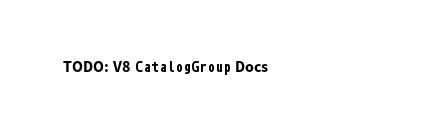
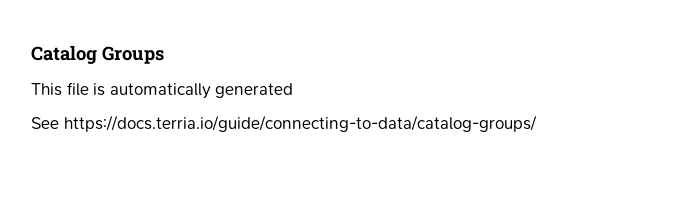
- TODO: V8 CatalogGroup Docs
+ Catalog Groups
+ This file is automatically generated
+ See https://docs.terria.io/guide/connecting-to-data/catalog-groups/

